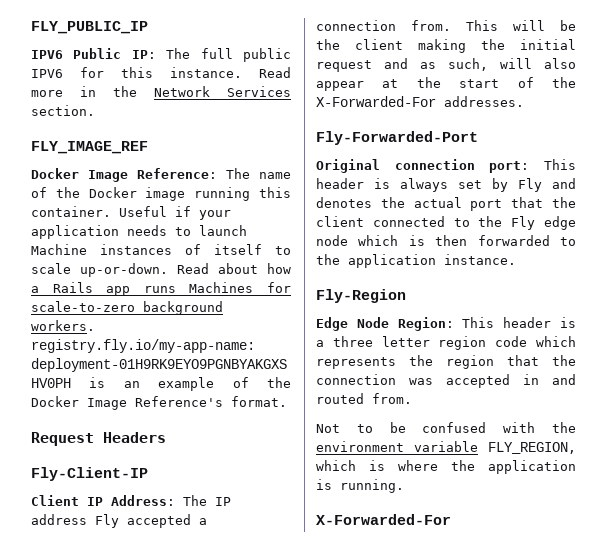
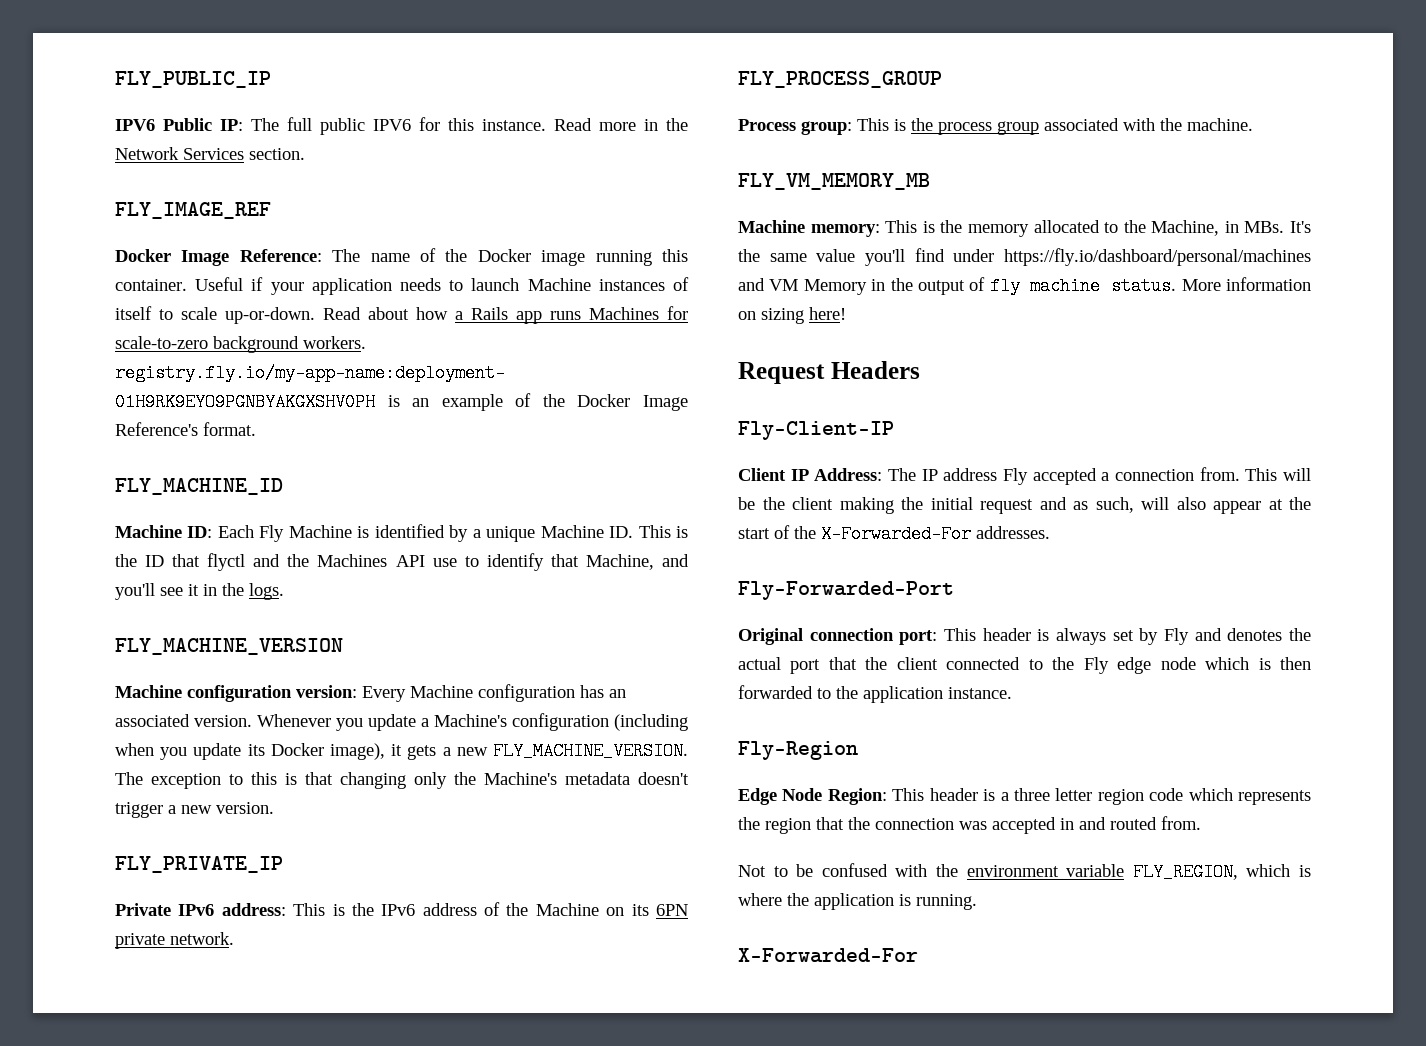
+ FLY_MACHINE_ID
+ Machine ID: Each Fly Machine is identified by a unique Machine ID. This is the ID that flyctl and the Machines API use to identify that Machine, and you'll see it in the logs.
+ FLY_MACHINE_VERSION
+ Machine configuration version: Every Machine configuration has an associated version. Whenever you update a Machine's configuration (including when you update its Docker image), it gets a new FLY_MACHINE_VERSION. The exception to this is that changing only the Machine's metadata doesn't trigger a new version.
+ FLY_PRIVATE_IP
+ Private IPv6 address: This is the IPv6 address of the Machine on its 6PN private network.
+ FLY_PROCESS_GROUP
+ Process group: This is the process group associated with the machine.
+ FLY_VM_MEMORY_MB
+ Machine memory: This is the memory allocated to the Machine, in MBs. It's the same value you'll find under https://fly.io/dashboard/personal/machines and VM Memory in the output of fly machine status. More information on sizing here!

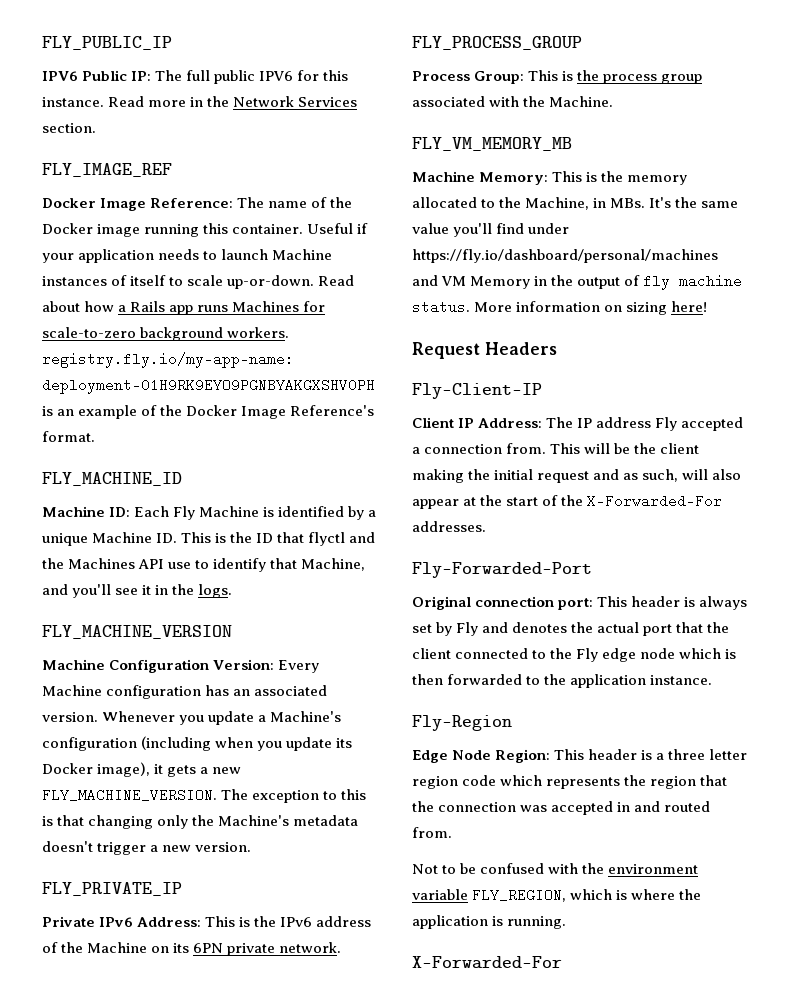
- Machine configuration version: Every Machine configuration has an associated version.
+ Machine Configuration Version: Every Machine configuration has an associated version.
- Private IPv6 address: This is the IPv6 address of the Machine on its 6PN private network.
+ Private IPv6 Address: This is the IPv6 address of the Machine on its 6PN private network.
- Process group: This is the process group associated with the machine.
+ Process Group: This is the process group associated with the Machine.
- Machine memory: This is the memory allocated to the Machine, in MBs. It's the same value you'll find under https://fly.io/dashboard/personal/machines and VM Memory in the output of fly machine status.
+ Machine Memory: This is the memory allocated to the Machine, in MBs. It's the same value you'll find under https://fly.io/dashboard/personal/machines and VM Memory in the output of fly machine status.

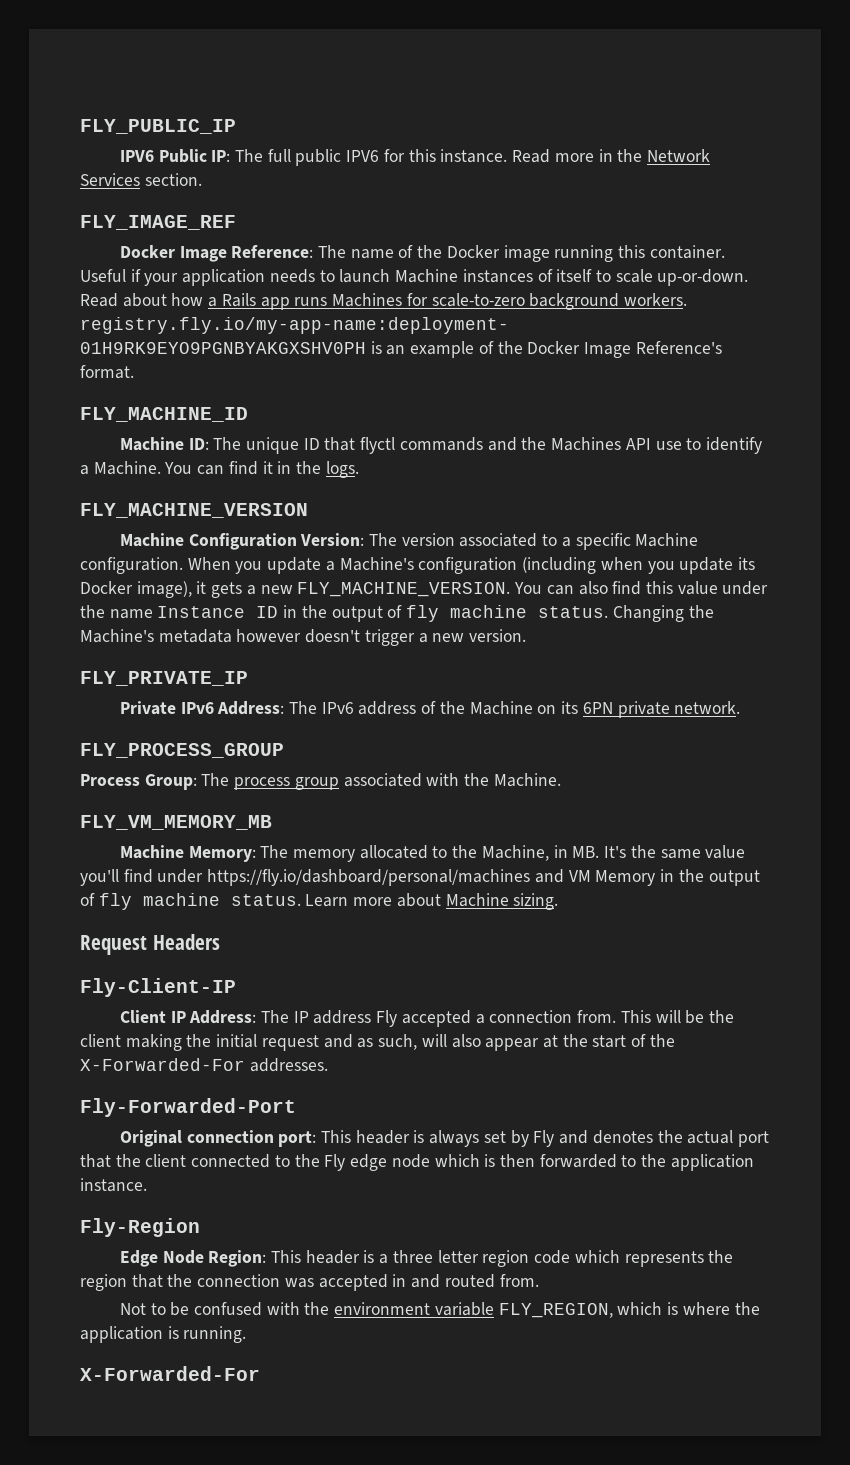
- Machine ID: Each Fly Machine is identified by a unique Machine ID. This is the ID that flyctl and the Machines API use to identify that Machine, and you'll see it in the logs.
+ Machine ID: The unique ID that flyctl commands and the Machines API use to identify a Machine. You can find it in the logs.
- Machine Configuration Version: Every Machine configuration has an associated version. Whenever you update a Machine's configuration (including when you update its Docker image), it gets a new FLY_MACHINE_VERSION.
+ Machine Configuration Version: The version associated to a specific Machine configuration. When you update a Machine's configuration (including when you update its Docker image), it gets a new FLY_MACHINE_VERSION.
- The exception to this is that changing only the Machine's metadata doesn't trigger a new version.
+ You can also find this value under the name Instance ID in the output of fly machine status. Changing the Machine's metadata however doesn't trigger a new version.
- Private IPv6 Address: This is the IPv6 address of the Machine on its 6PN private network.
+ Private IPv6 Address: The IPv6 address of the Machine on its 6PN private network.
- Process Group: This is the process group associated with the Machine.
+ Process Group: The process group associated with the Machine.
- Machine Memory: This is the memory allocated to the Machine, in MBs. It's the same value you'll find under https://fly.io/dashboard/personal/machines and VM Memory in the output of fly machine status.
+ Machine Memory: The memory allocated to the Machine, in MB. It's the same value you'll find under https://fly.io/dashboard/personal/machines and VM Memory in the output of fly machine status.
- More information on sizing here!
+ Learn more about Machine sizing.

